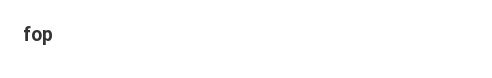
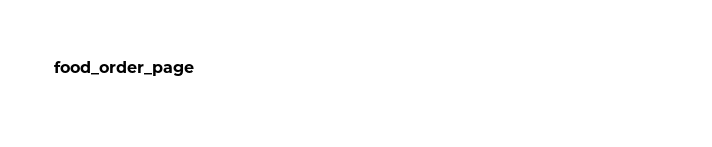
- fop
+ food_order_page

